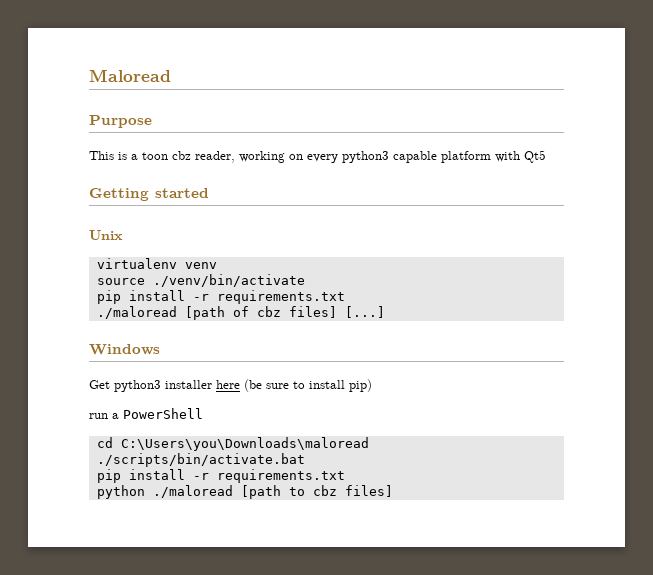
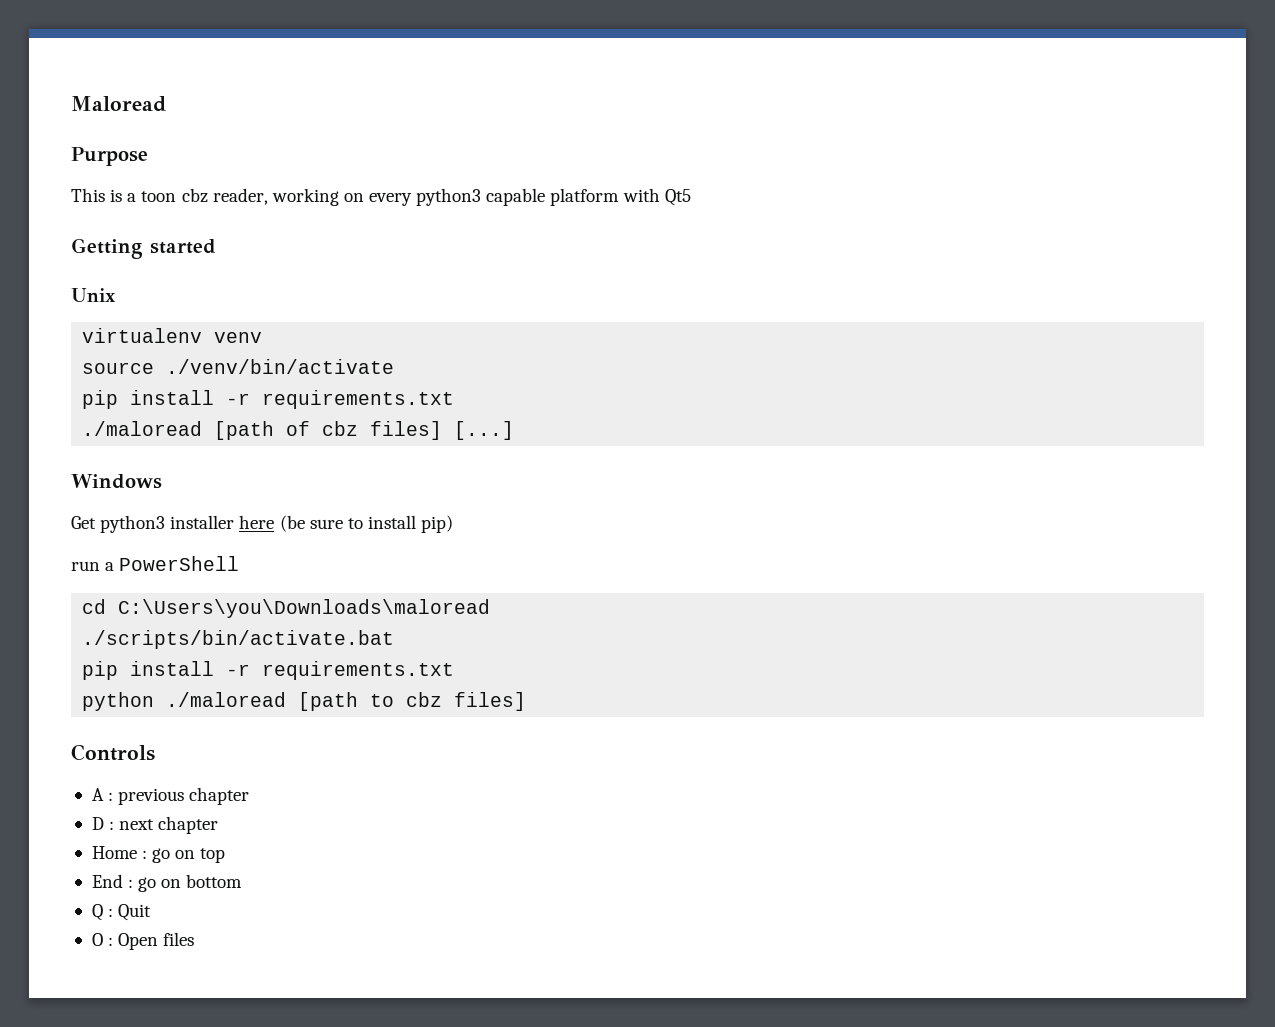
+ Controls
+ A : previous chapter
+ D : next chapter
+ Home : go on top
+ End : go on bottom
+ Q : Quit
+ O : Open files

